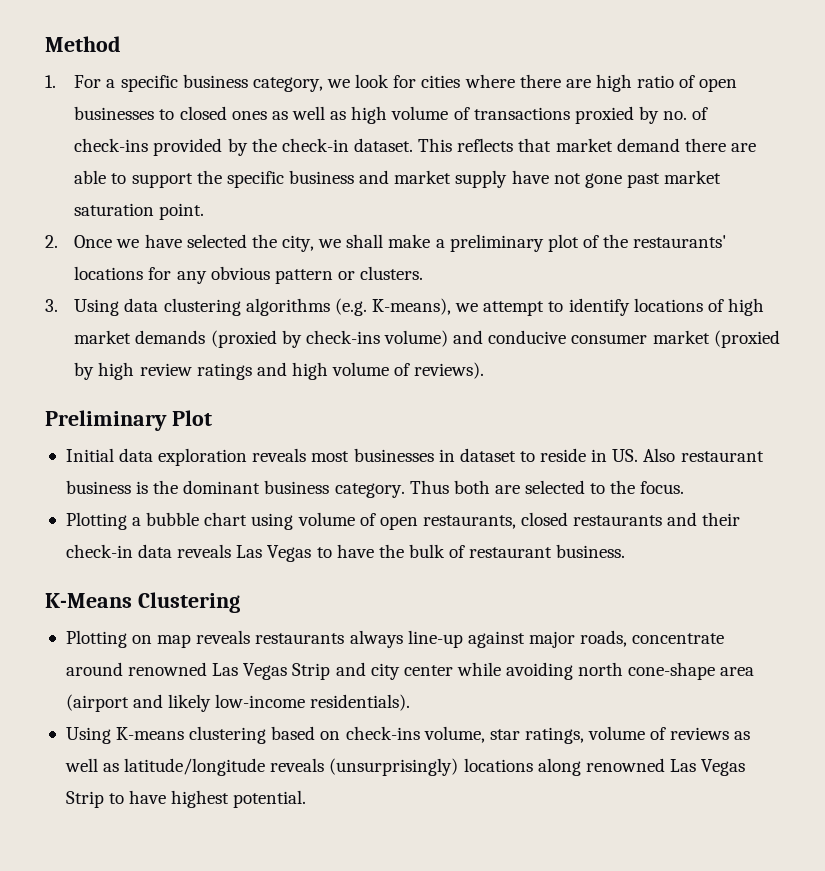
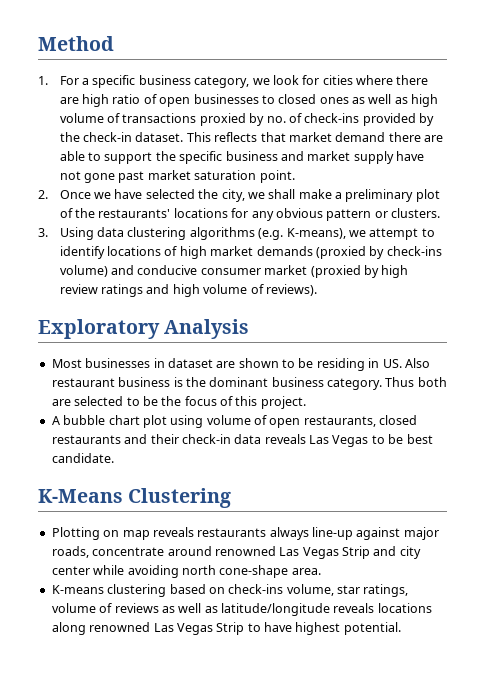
- Preliminary Plot
- Initial data exploration reveals most businesses in dataset to reside in US. Also restaurant business is the dominant business category.
+ Exploratory Analysis
+ Most businesses in dataset are shown to be residing in US. Also restaurant business is the dominant business category.
- Thus both are selected to the focus.
- Plotting a bubble chart using volume of open restaurants, closed restaurants and their check-in data reveals Las Vegas to have the bulk of restaurant business.
+ Thus both are selected to be the focus of this project.
+ A bubble chart plot using volume of open restaurants, closed restaurants and their check-in data reveals Las Vegas to be best candidate.
- Plotting on map reveals restaurants always line-up against major roads, concentrate around renowned Las Vegas Strip and city center while avoiding north cone-shape area (airport and likely low-income residentials).
- Using K-means clustering based on check-ins volume, star ratings, volume of reviews as well as latitude/longitude reveals (unsurprisingly) locations along renowned Las Vegas Strip to have highest potential.
+ Plotting on map reveals restaurants always line-up against major roads, concentrate around renowned Las Vegas Strip and city center while avoiding north cone-shape area.
+ K-means clustering based on check-ins volume, star ratings, volume of reviews as well as latitude/longitude reveals locations along renowned Las Vegas Strip to have highest potential.

